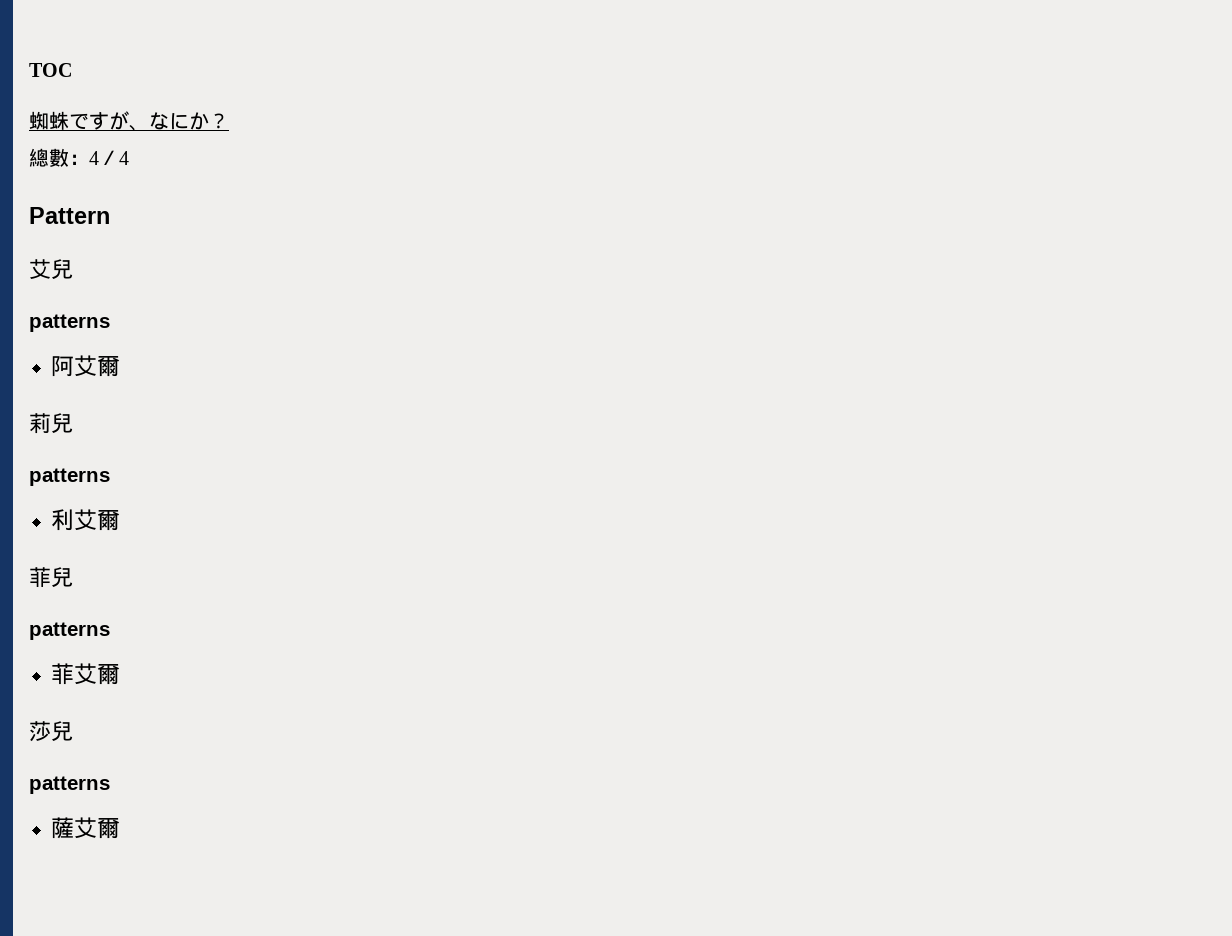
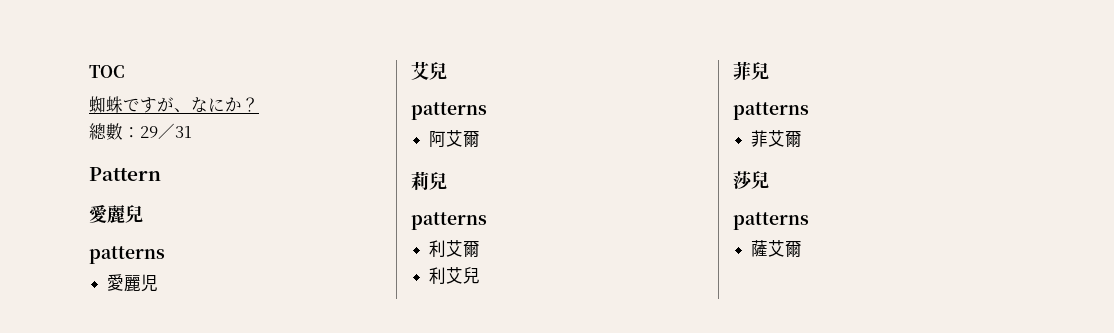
- 總數：4／4
+ 總數：29／31
+ 愛麗兒
+ patterns
+ 愛麗児
+ 利艾兒

